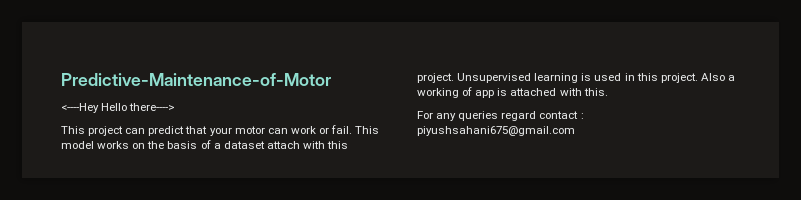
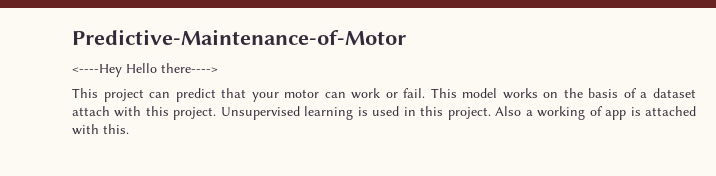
- For any queries regard contact : piyushsahani675@gmail.com

